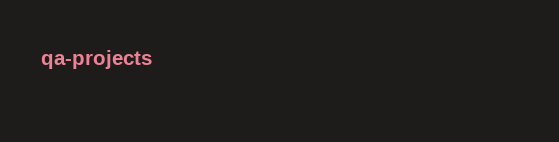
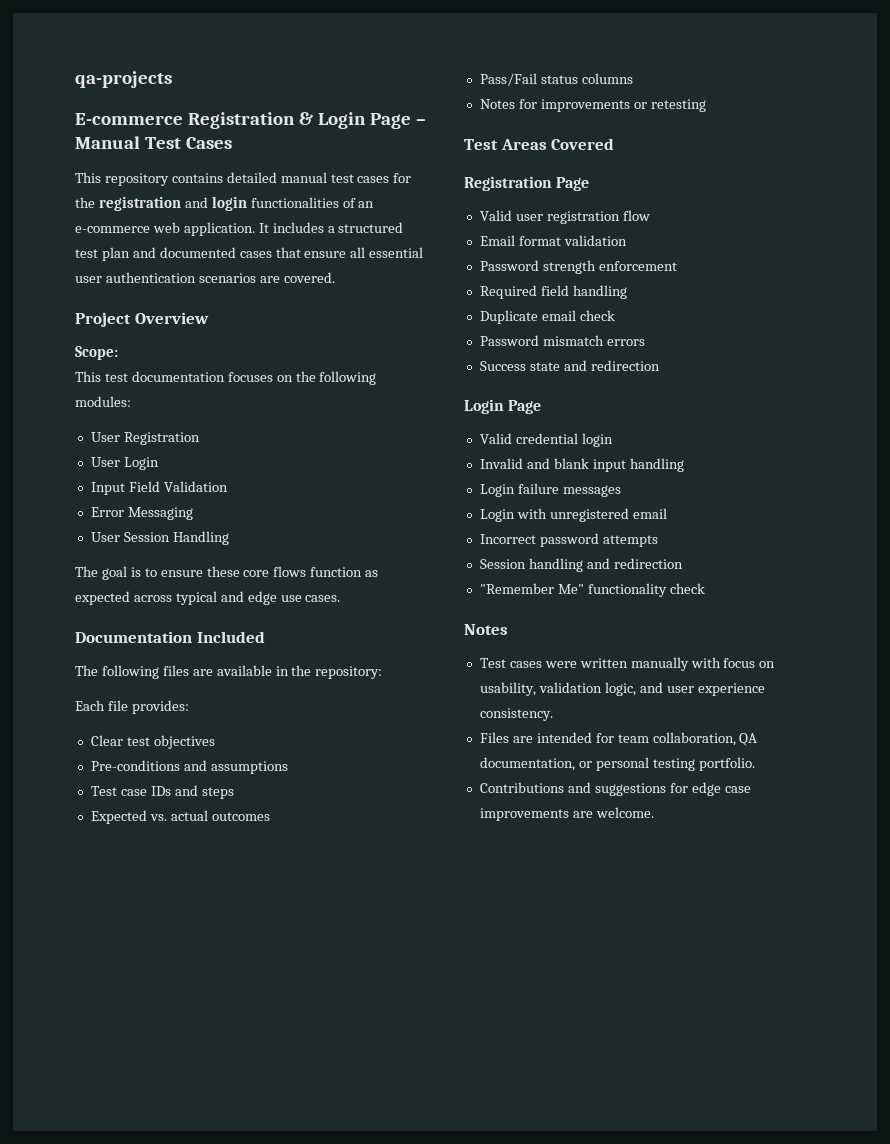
+ E-commerce Registration & Login Page – Manual Test Cases
+ This repository contains detailed manual test cases for the registration and login functionalities of an e-commerce web application. It includes a structured test plan and documented cases that ensure all essential user authentication scenarios are covered.
+ Project Overview
+ Scope:
+ This test documentation focuses on the following modules:
+ User Registration
+ User Login
+ Input Field Validation
+ Error Messaging
+ User Session Handling
+ The goal is to ensure these core flows function as expected across typical and edge use cases.
+ Documentation Included
+ The following files are available in the repository:
+ Each file provides:
+ Clear test objectives
+ Pre-conditions and assumptions
+ Test case IDs and steps
+ Expected vs. actual outcomes
+ Pass/Fail status columns
+ Notes for improvements or retesting
+ Test Areas Covered
+ Registration Page
+ Valid user registration flow
+ Email format validation
+ Password strength enforcement
+ Required field handling
+ Duplicate email check
+ Password mismatch errors
+ Success state and redirection
+ Login Page
+ Valid credential login
+ Invalid and blank input handling
+ Login failure messages
+ Login with unregistered email
+ Incorrect password attempts
+ Session handling and redirection
+ "Remember Me" functionality check
+ Notes
+ Test cases were written manually with focus on usability, validation logic, and user experience consistency.
+ Files are intended for team collaboration, QA documentation, or personal testing portfolio.
+ Contributions and suggestions for edge case improvements are welcome.

